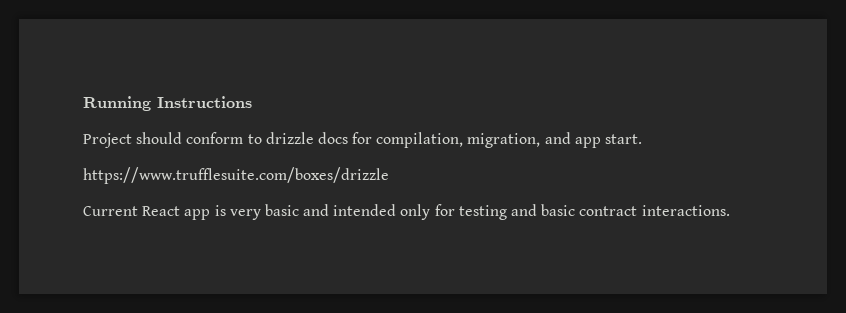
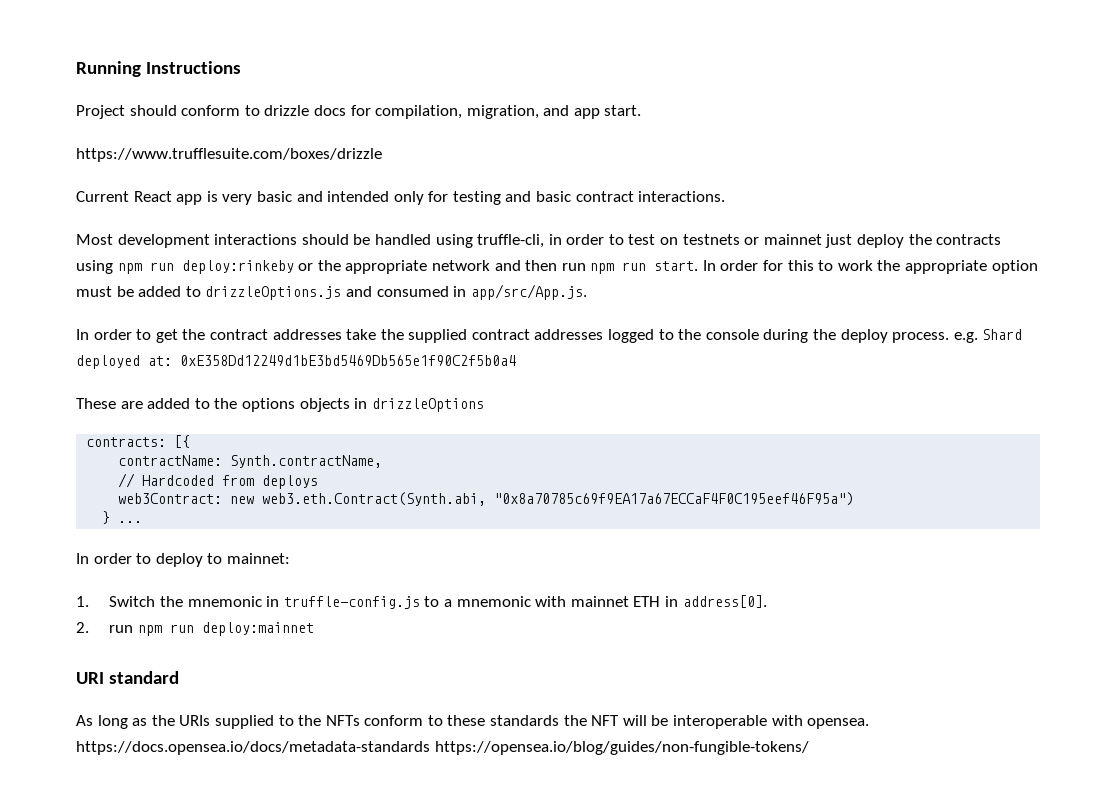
+ Most development interactions should be handled using truffle-cli, in order to test on testnets or mainnet just deploy the contracts using npm run deploy:rinkeby or the appropriate network and then run npm run start. In order for this to work the appropriate option must be added to drizzleOptions.js and consumed in app/src/App.js.
+ In order to get the contract addresses take the supplied contract addresses logged to the console during the deploy process. e.g. Shard deployed at: 0xE358Dd12249d1bE3bd5469Db565e1f90C2f5b0a4
+ These are added to the options objects in drizzleOptions
+ contracts: [{
+ contractName: Synth.contractName,
+ // Hardcoded from deploys
+ web3Contract: new web3.eth.Contract(Synth.abi, "0x8a70785c69f9EA17a67ECCaF4F0C195eef46F95a")
+ } ...
+ In order to deploy to mainnet:
+ 1. Switch the mnemonic in truffle-config.js to a mnemonic with mainnet ETH in address[0].
+ 2. run npm run deploy:mainnet
+ URI standard
+ As long as the URIs supplied to the NFTs conform to these standards the NFT will be interoperable with opensea. https://docs.opensea.io/docs/metadata-standards https://opensea.io/blog/guides/non-fungible-tokens/

